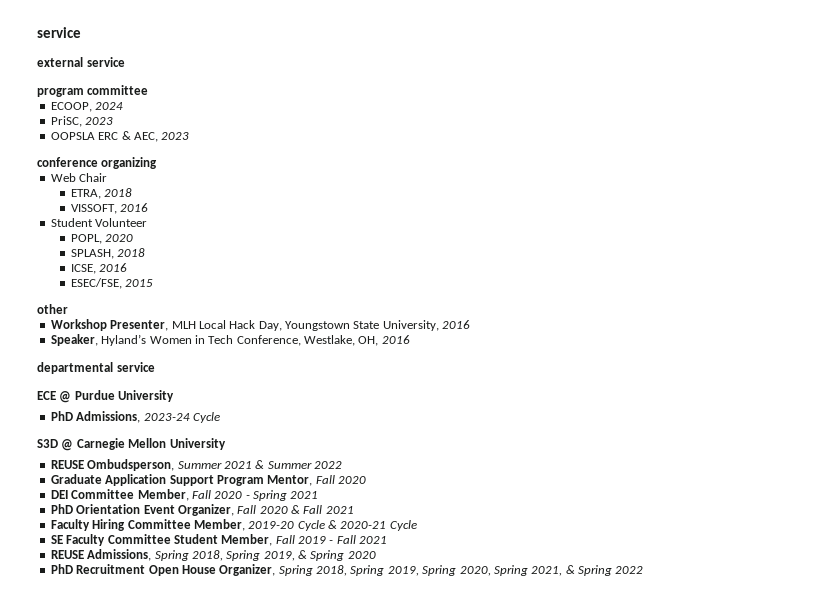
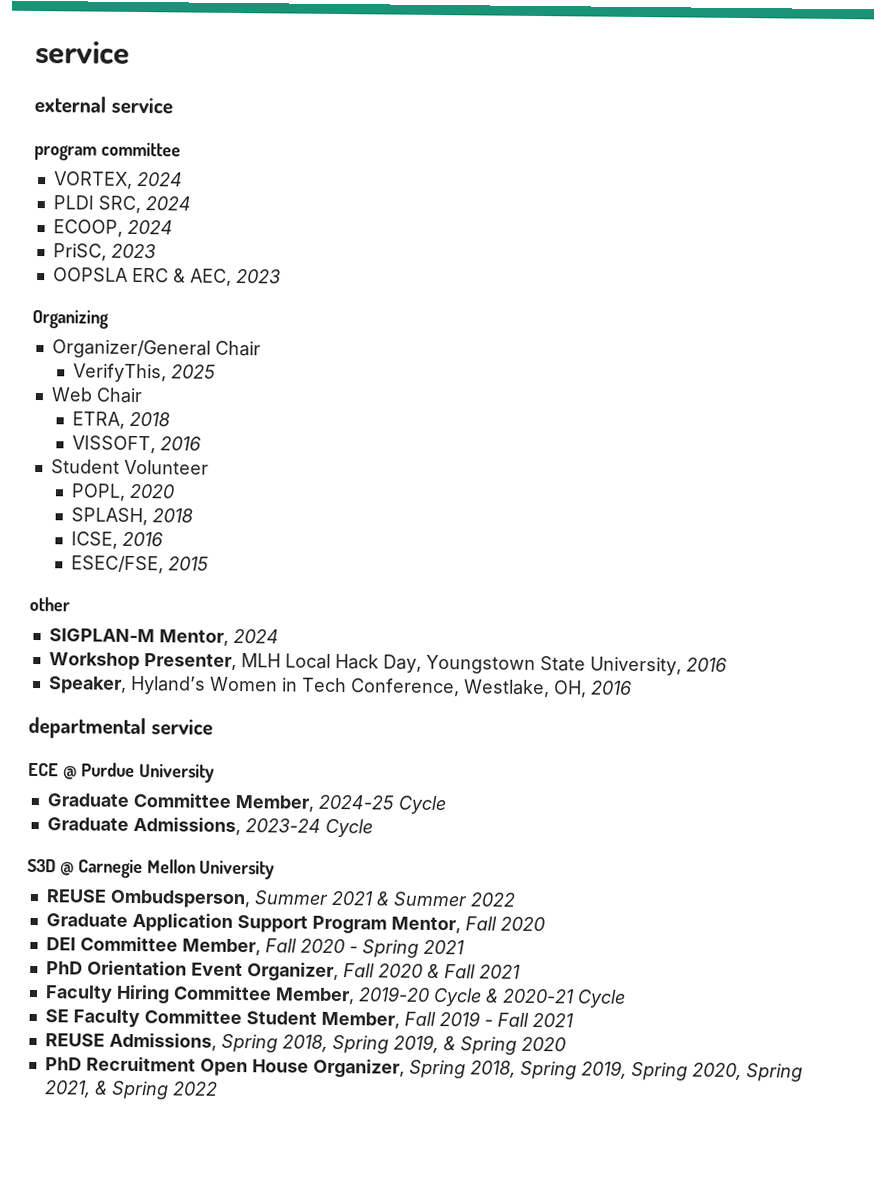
+ VORTEX, 2024
+ PLDI SRC, 2024
- conference organizing
+ Organizing
+ Organizer/General Chair
+ VerifyThis, 2025
+ SIGPLAN-M Mentor, 2024
- PhD Admissions, 2023-24 Cycle
+ Graduate Committee Member, 2024-25 Cycle
+ Graduate Admissions, 2023-24 Cycle

